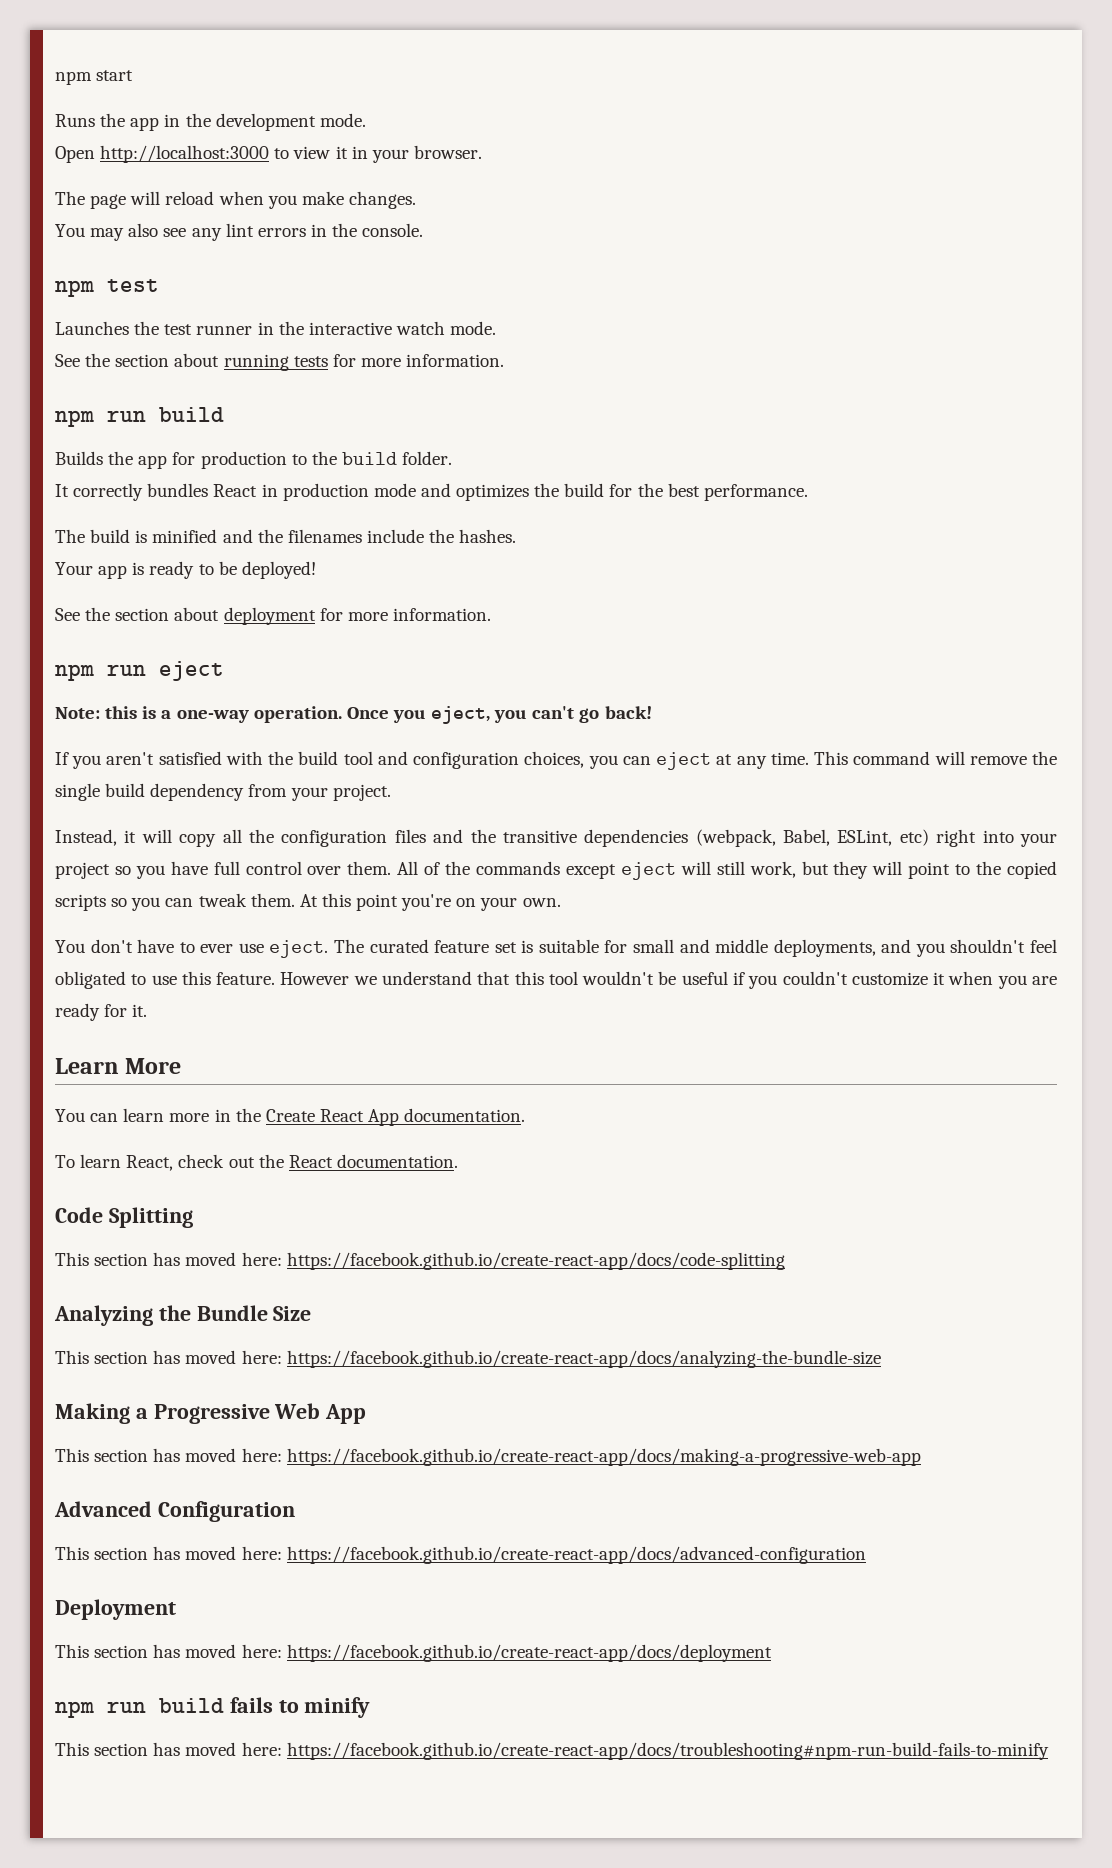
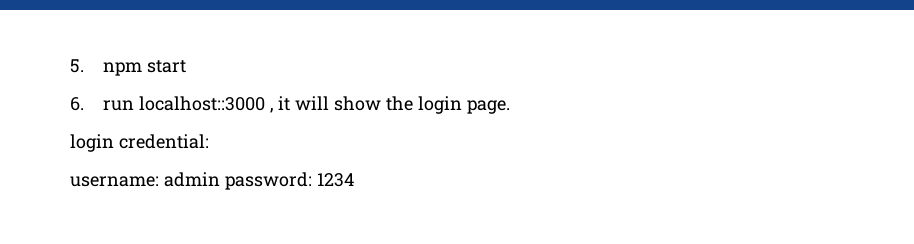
- npm start
+ 5. npm start
- Runs the app in the development mode.
- Open http://localhost:3000 to view it in your browser.
- The page will reload when you make changes.
- You may also see any lint errors in the console.
- npm test
- Launches the test runner in the interactive watch mode.
- See the section about running tests for more information.
- npm run build
- Builds the app for production to the build folder.
- It correctly bundles React in production mode and optimizes the build for the best performance.
- The build is minified and the filenames include the hashes.
- Your app is ready to be deployed!
- See the section about deployment for more information.
- npm run eject
- Note: this is a one-way operation. Once you eject, you can't go back!
- If you aren't satisfied with the build tool and configuration choices, you can eject at any time. This command will remove the single build dependency from your project.
- Instead, it will copy all the configuration files and the transitive dependencies (webpack, Babel, ESLint, etc) right into your project so you have full control over them. All of the commands except eject will still work, but they will point to the copied scripts so you can tweak them. At this point you're on your own.
- You don't have to ever use eject. The curated feature set is suitable for small and middle deployments, and you shouldn't feel obligated to use this feature. However we understand that this tool wouldn't be useful if you couldn't customize it when you are ready for it.
- Learn More
- You can learn more in the Create React App documentation.
- To learn React, check out the React documentation.
- Code Splitting
- This section has moved here: https://facebook.github.io/create-react-app/docs/code-splitting
- Analyzing the Bundle Size
- This section has moved here: https://facebook.github.io/create-react-app/docs/analyzing-the-bundle-size
- Making a Progressive Web App
- This section has moved here: https://facebook.github.io/create-react-app/docs/making-a-progressive-web-app
- Advanced Configuration
- This section has moved here: https://facebook.github.io/create-react-app/docs/advanced-configuration
- Deployment
- This section has moved here: https://facebook.github.io/create-react-app/docs/deployment
- npm run build fails to minify
- This section has moved here: https://facebook.github.io/create-react-app/docs/troubleshooting#npm-run-build-fails-to-minify
+ 6. run localhost::3000 , it will show the login page.
+ login credential:
+ username: admin password: 1234

